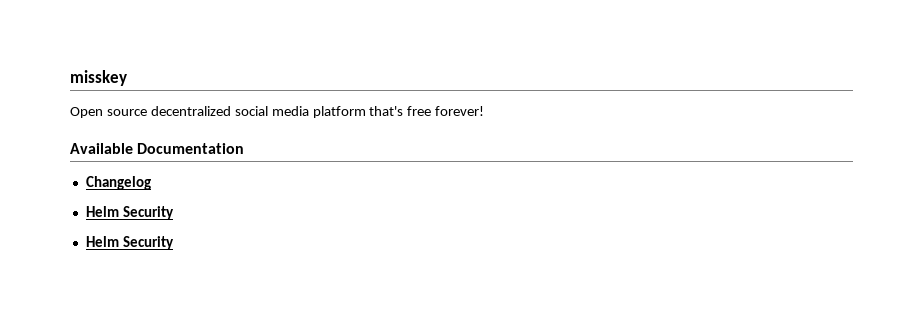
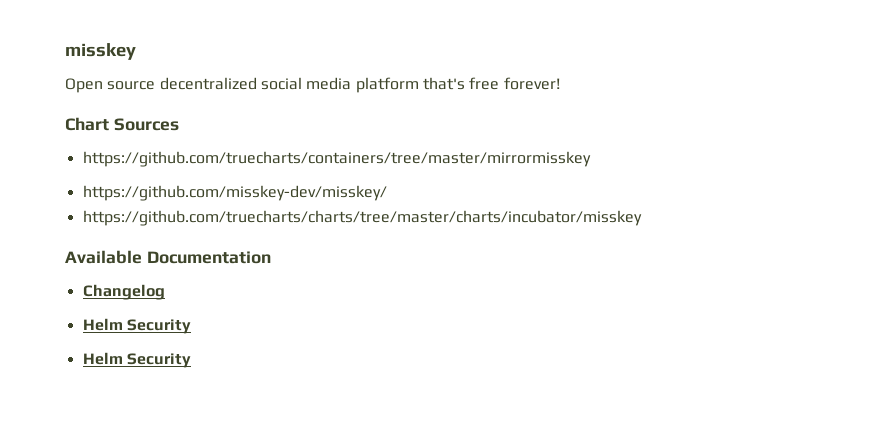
+ Chart Sources
+ https://github.com/truecharts/containers/tree/master/mirrormisskey
+ https://github.com/misskey-dev/misskey/
+ https://github.com/truecharts/charts/tree/master/charts/incubator/misskey

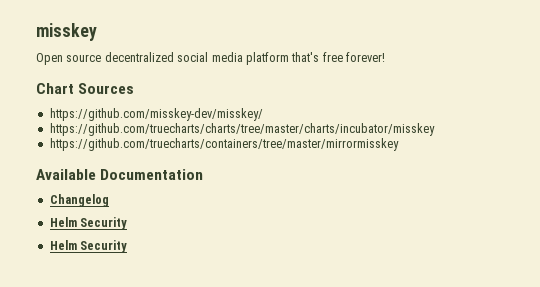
- https://github.com/truecharts/containers/tree/master/mirrormisskey
+ https://github.com/truecharts/containers/tree/master/mirrormisskey

